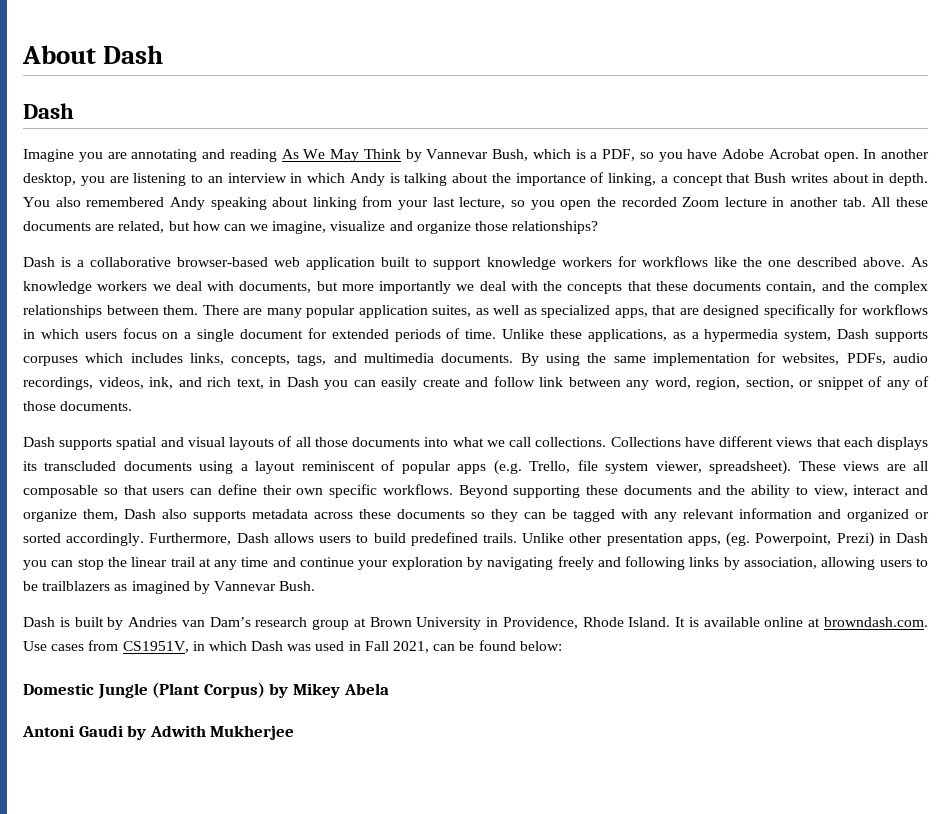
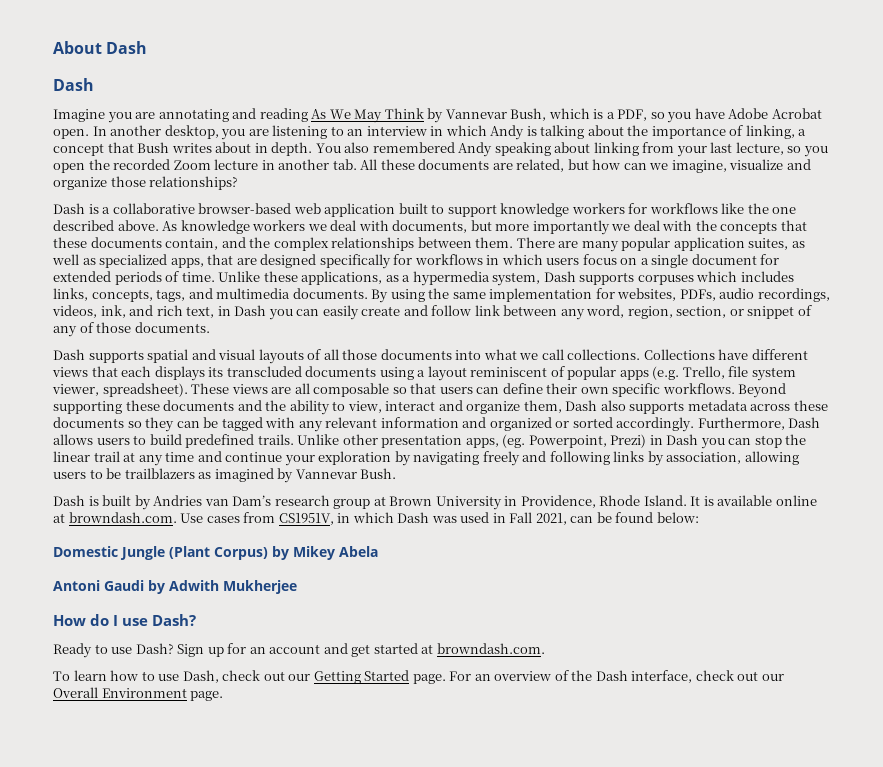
+ How do I use Dash?
+ Ready to use Dash? Sign up for an account and get started at browndash.com.
+ To learn how to use Dash, check out our Getting Started page. For an overview of the Dash interface, check out our Overall Environment page.

